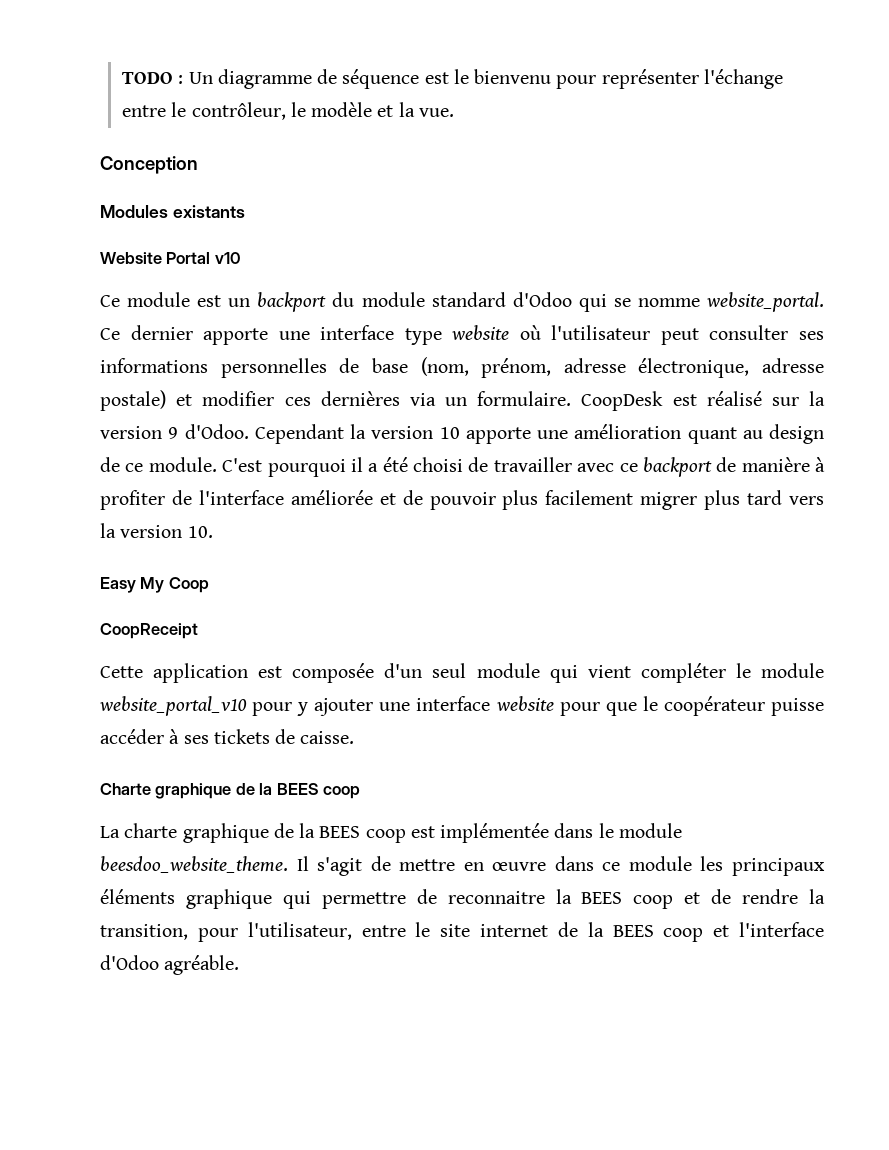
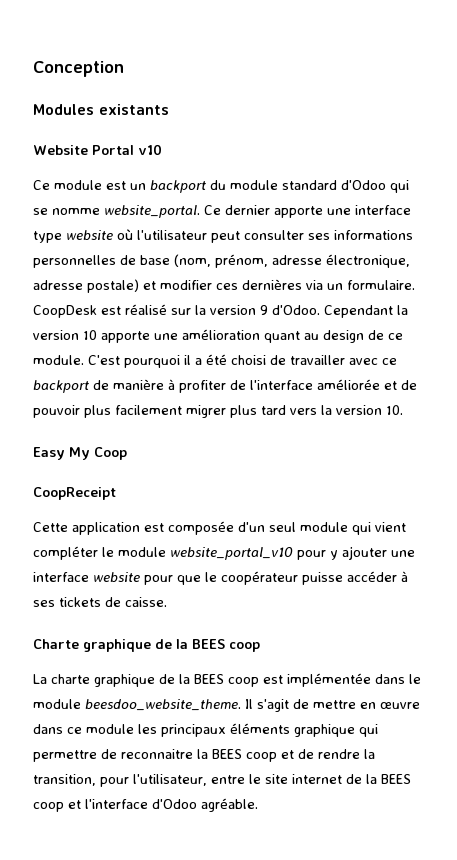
- TODO : Un diagramme de séquence est le bienvenu pour représenter l'échange entre le contrôleur, le modèle et la vue.

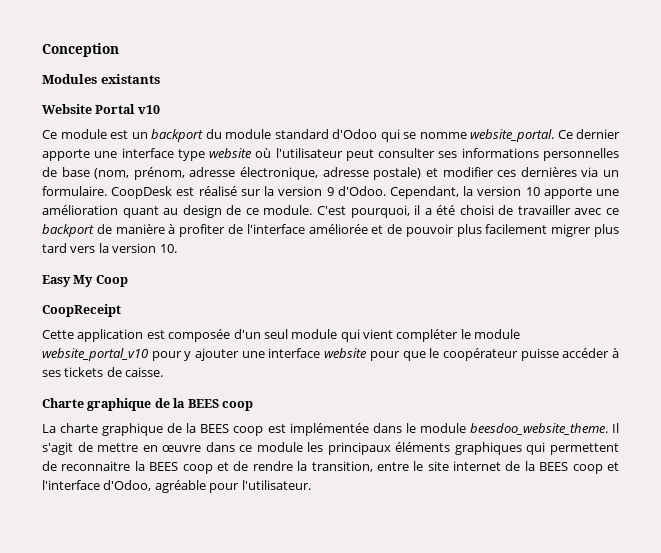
- Cependant la version 10 apporte une amélioration quant au design de ce module.
+ Cependant, la version 10 apporte une amélioration quant au design de ce module.
- C'est pourquoi il a été choisi de travailler avec ce backport de manière à profiter de l'interface améliorée et de pouvoir plus facilement migrer plus tard vers la version 10.
+ C'est pourquoi, il a été choisi de travailler avec ce backport de manière à profiter de l'interface améliorée et de pouvoir plus facilement migrer plus tard vers la version 10.
- Il s'agit de mettre en œuvre dans ce module les principaux éléments graphique qui permettre de reconnaitre la BEES coop et de rendre la transition, pour l'utilisateur, entre le site internet de la BEES coop et l'interface d'Odoo agréable.
+ Il s'agit de mettre en œuvre dans ce module les principaux éléments graphiques qui permettent de reconnaitre la BEES coop et de rendre la transition, entre le site internet de la BEES coop et l'interface d'Odoo, agréable pour l'utilisateur.

